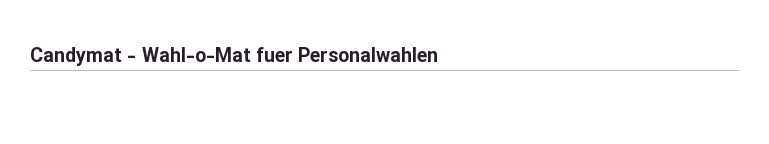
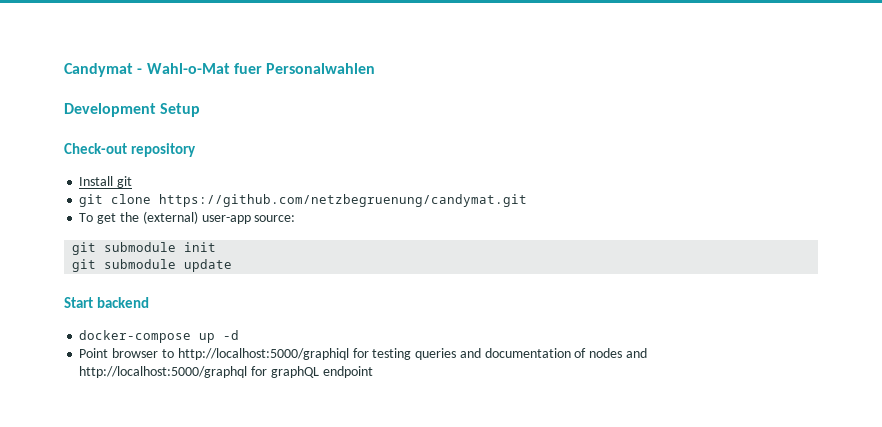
+ Development Setup
+ Check-out repository
+ Install git
+ git clone https://github.com/netzbegruenung/candymat.git
+ To get the (external) user-app source:
+ git submodule init
+ git submodule update
+ Start backend
+ docker-compose up -d
+ Point browser to http://localhost:5000/graphiql for testing queries and documentation of nodes and http://localhost:5000/graphql for graphQL endpoint

